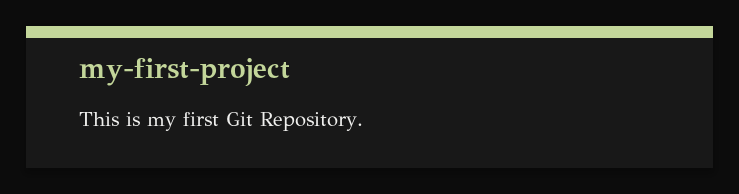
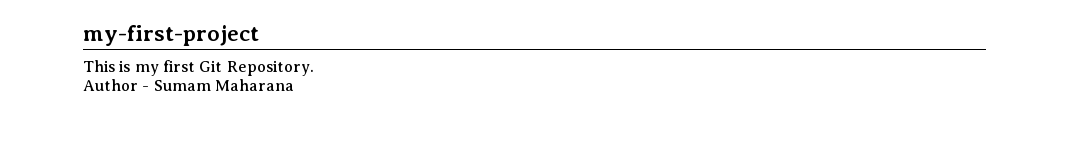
+ Author - Sumam Maharana

